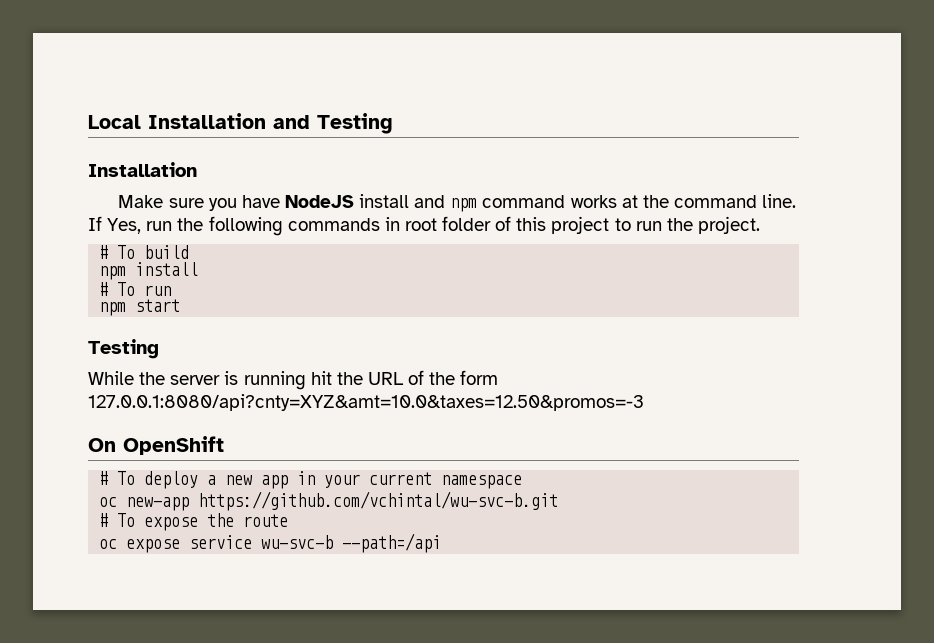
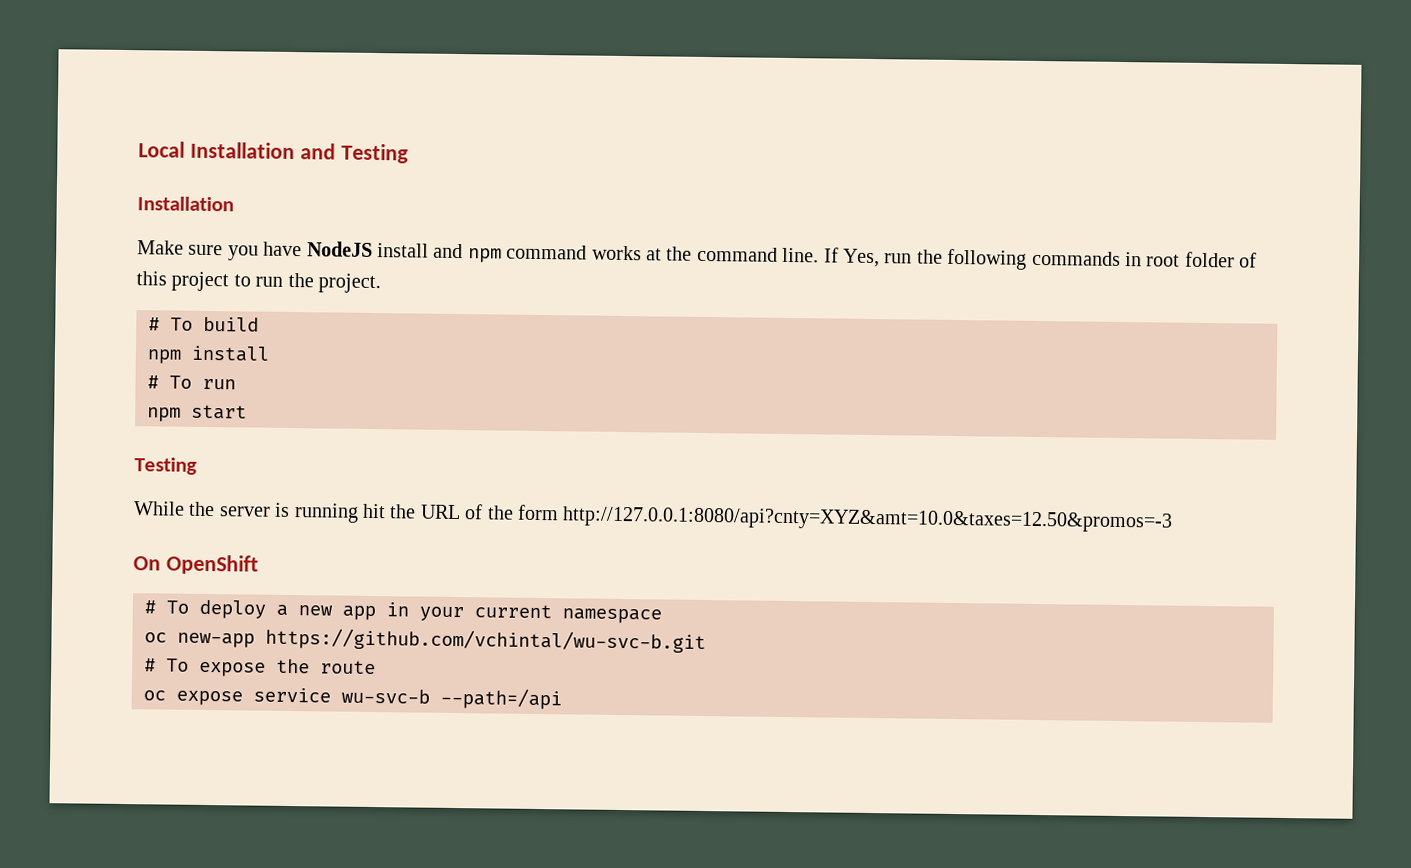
- While the server is running hit the URL of the form 127.0.0.1:8080/api?cnty=XYZ&amt=10.0&taxes=12.50&promos=-3
+ While the server is running hit the URL of the form http://127.0.0.1:8080/api?cnty=XYZ&amt=10.0&taxes=12.50&promos=-3

